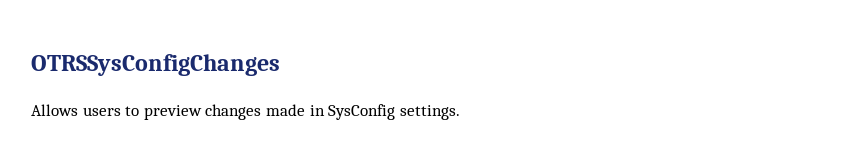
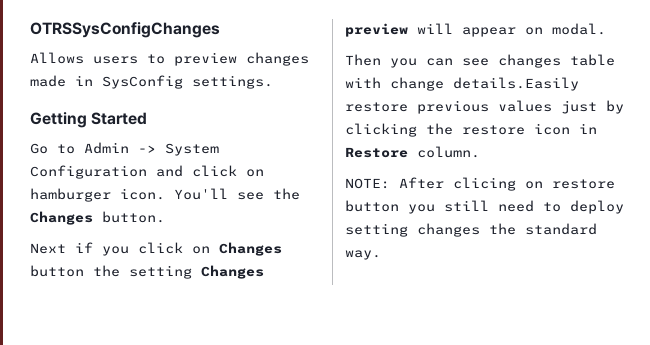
+ Getting Started
+ Go to Admin -> System Configuration and click on hamburger icon. You'll see the Changes button.
+ Next if you click on Changes button the setting Changes preview will appear on modal.
+ Then you can see changes table with change details.Easily restore previous values just by clicking the restore icon in Restore column.
+ NOTE: After clicing on restore button you still need to deploy setting changes the standard way.

